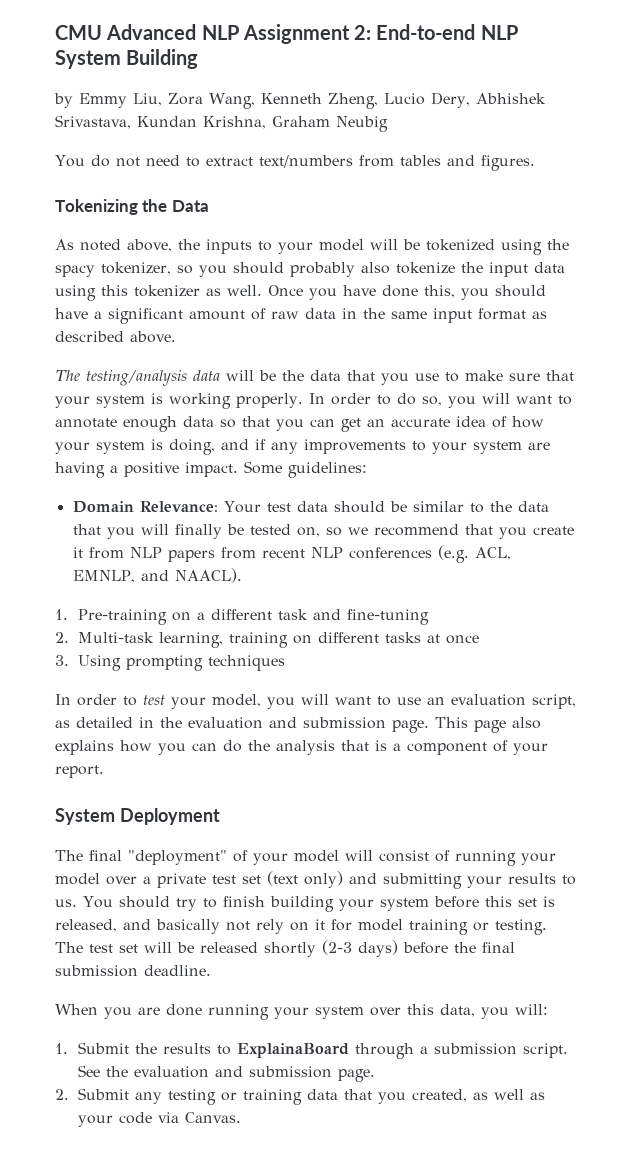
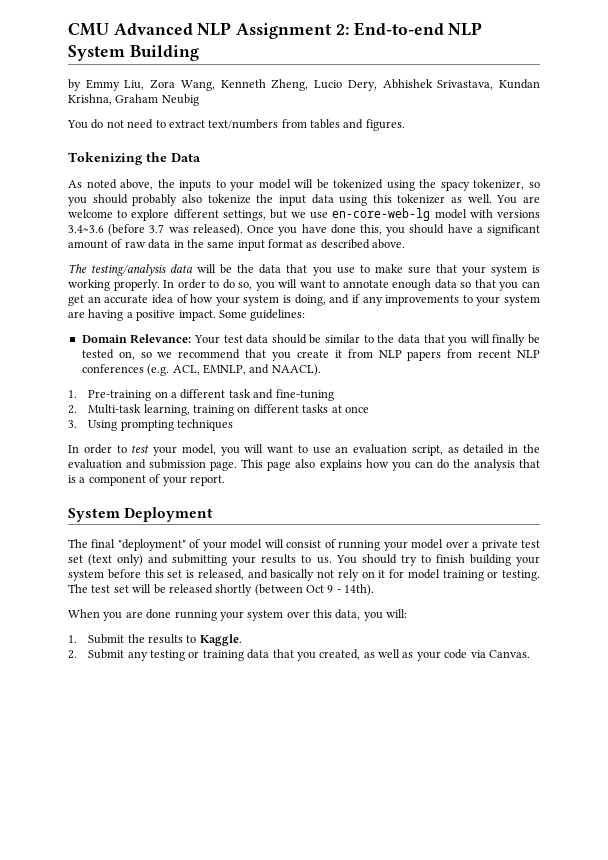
+ You are welcome to explore different settings, but we use en-core-web-lg model with versions 3.4~3.6 (before 3.7 was released).
- The test set will be released shortly (2-3 days) before the final submission deadline.
+ The test set will be released shortly (between Oct 9 - 14th).
- 1. Submit the results to ExplainaBoard through a submission script. See the evaluation and submission page.
+ 1. Submit the results to Kaggle.

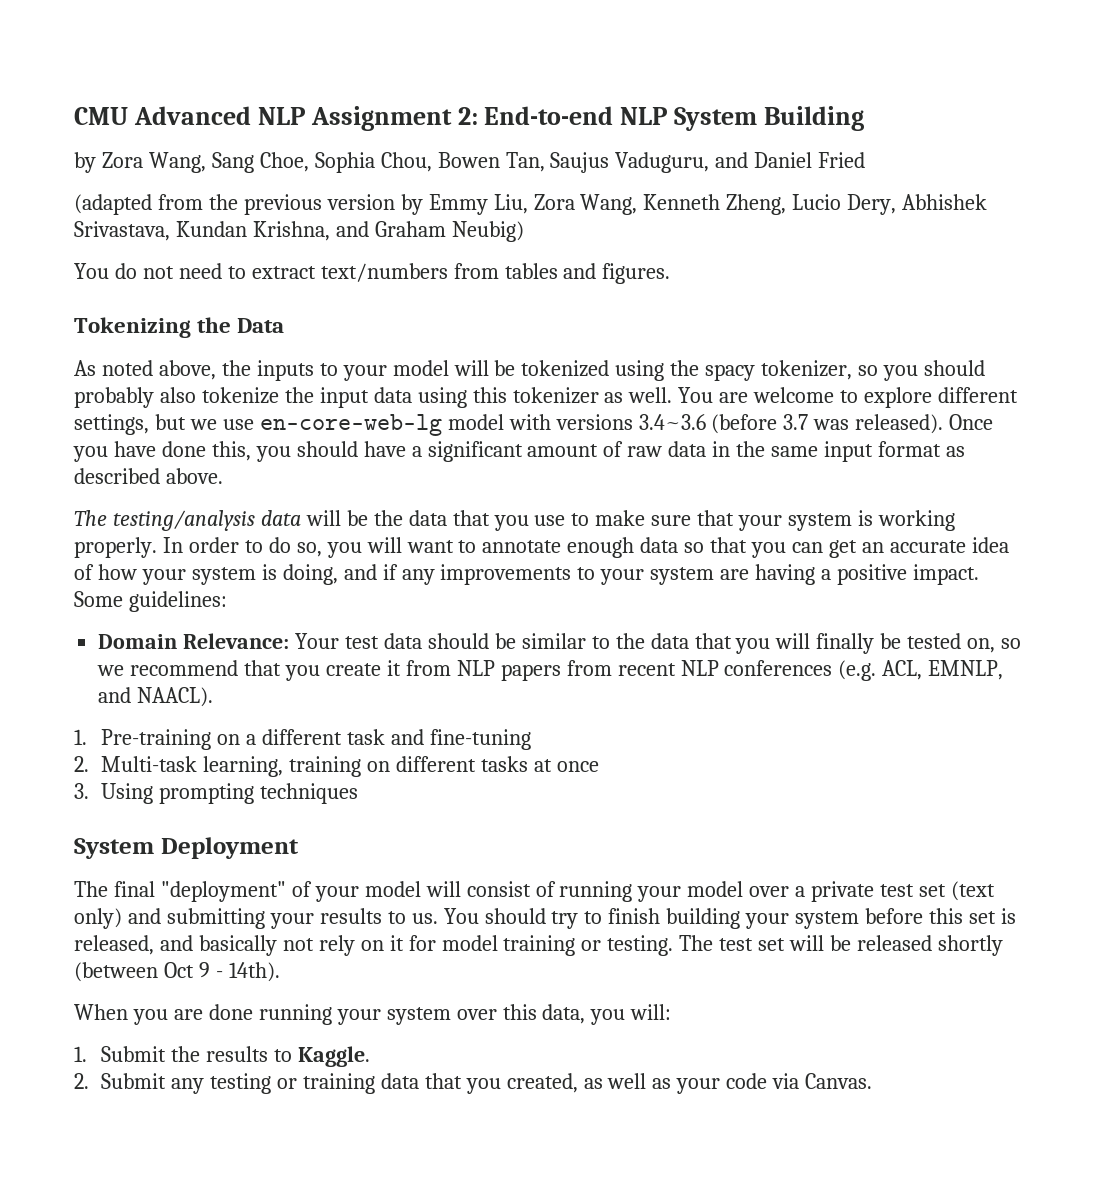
- by Emmy Liu, Zora Wang, Kenneth Zheng, Lucio Dery, Abhishek Srivastava, Kundan Krishna, Graham Neubig
+ by Zora Wang, Sang Choe, Sophia Chou, Bowen Tan, Saujus Vaduguru, and Daniel Fried
+ (adapted from the previous version by Emmy Liu, Zora Wang, Kenneth Zheng, Lucio Dery, Abhishek Srivastava, Kundan Krishna, and Graham Neubig)
- In order to test your model, you will want to use an evaluation script, as detailed in the evaluation and submission page. This page also explains how you can do the analysis that is a component of your report.

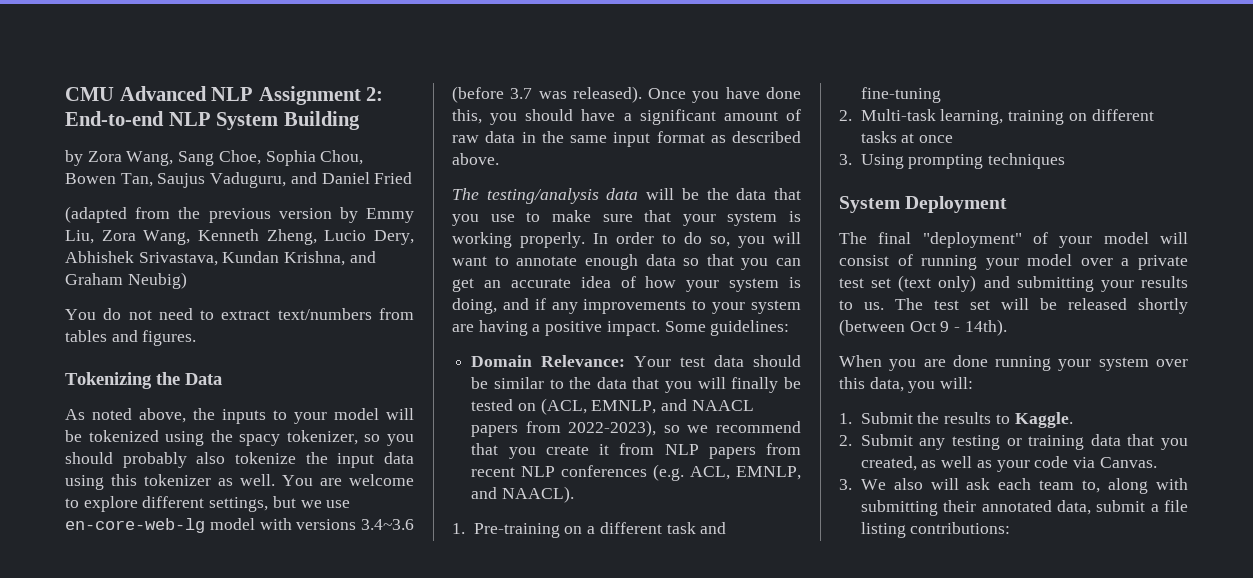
- Domain Relevance: Your test data should be similar to the data that you will finally be tested on, so we recommend that you create it from NLP papers from recent NLP conferences (e.g. ACL, EMNLP, and NAACL).
+ Domain Relevance: Your test data should be similar to the data that you will finally be tested on (ACL, EMNLP, and NAACL papers from 2022-2023), so we recommend that you create it from NLP papers from recent NLP conferences (e.g. ACL, EMNLP, and NAACL).
- You should try to finish building your system before this set is released, and basically not rely on it for model training or testing.
+ 3. We also will ask each team to, along with submitting their annotated data, submit a file listing contributions:

